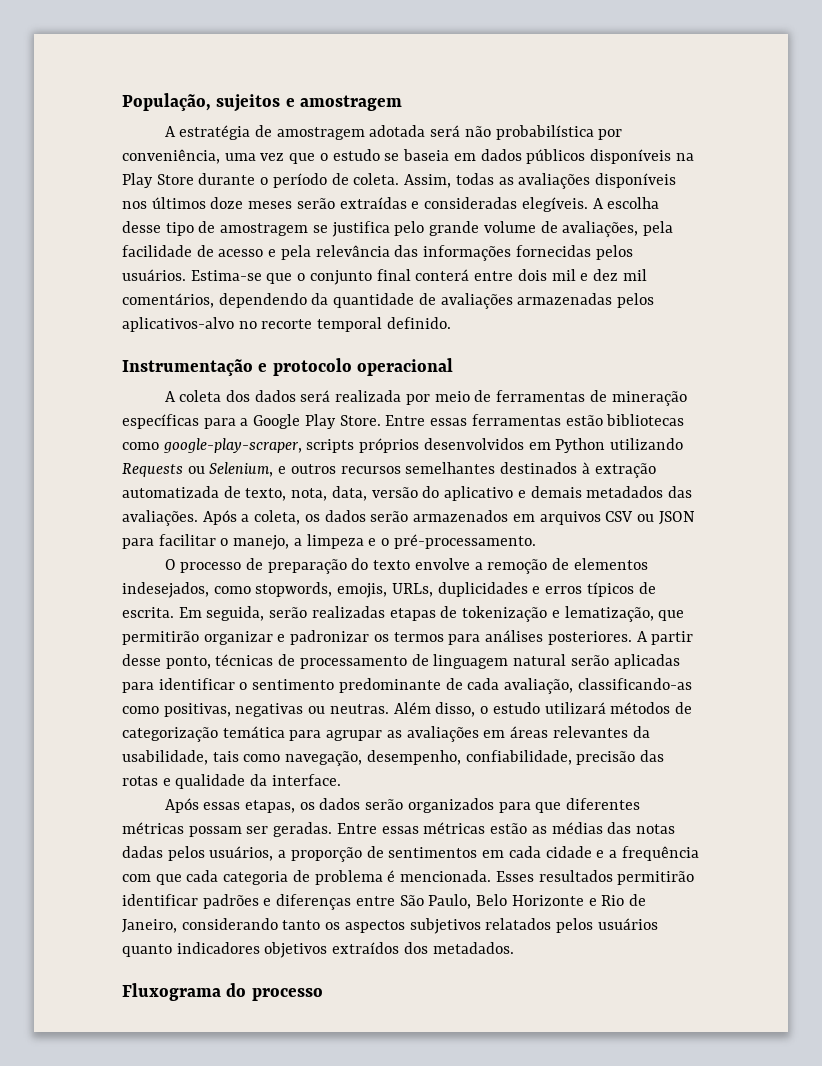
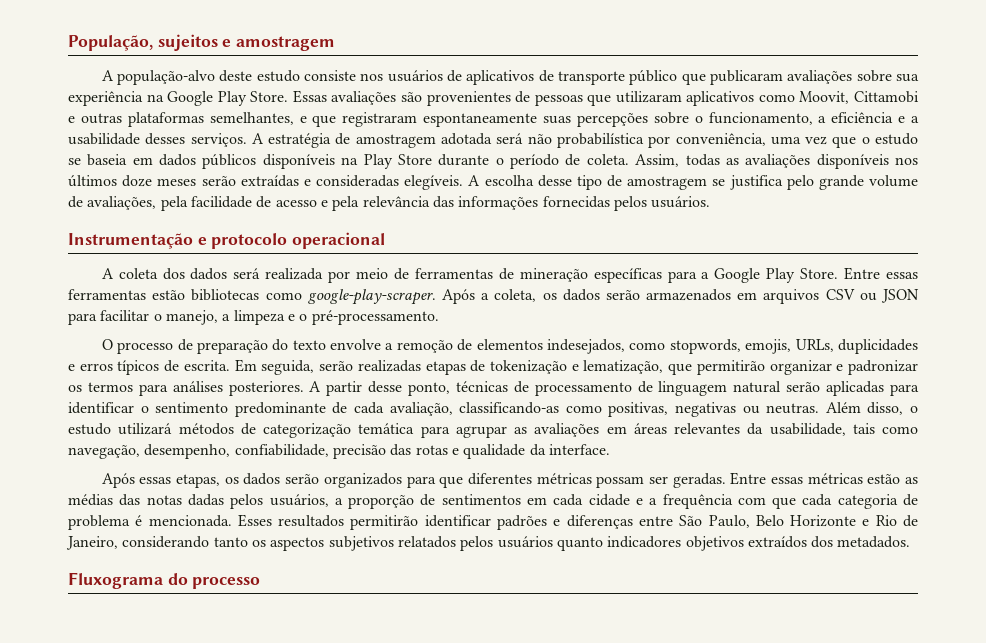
- A estratégia de amostragem adotada será não probabilística por conveniência, uma vez que o estudo se baseia em dados públicos disponíveis na Play Store durante o período de coleta.
+ A população-alvo deste estudo consiste nos usuários de aplicativos de transporte público que publicaram avaliações sobre sua experiência na Google Play Store. Essas avaliações são provenientes de pessoas que utilizaram aplicativos como Moovit, Cittamobi e outras plataformas semelhantes, e que registraram espontaneamente suas percepções sobre o funcionamento, a eficiência e a usabilidade desses serviços. A estratégia de amostragem adotada será não probabilística por conveniência, uma vez que o estudo se baseia em dados públicos disponíveis na Play Store durante o período de coleta.
- Estima-se que o conjunto final conterá entre dois mil e dez mil comentários, dependendo da quantidade de avaliações armazenadas pelos aplicativos-alvo no recorte temporal definido.
- Entre essas ferramentas estão bibliotecas como google-play-scraper, scripts próprios desenvolvidos em Python utilizando Requests ou Selenium, e outros recursos semelhantes destinados à extração automatizada de texto, nota, data, versão do aplicativo e demais metadados das avaliações.
+ Entre essas ferramentas estão bibliotecas como google-play-scraper.

